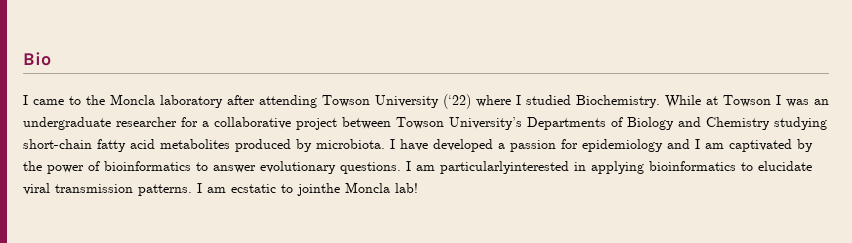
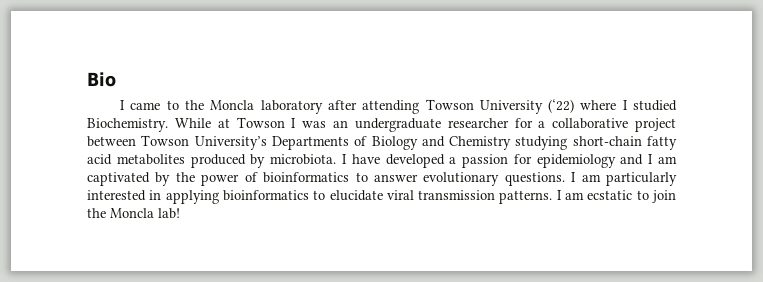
- I am particularlyinterested in applying bioinformatics to elucidate viral transmission patterns.
+ I am particularly interested in applying bioinformatics to elucidate viral transmission patterns.
- I am ecstatic to jointhe Moncla lab!
+ I am ecstatic to join the Moncla lab!

